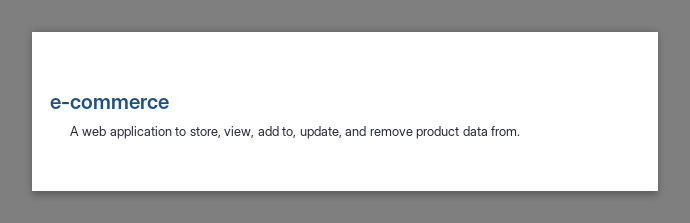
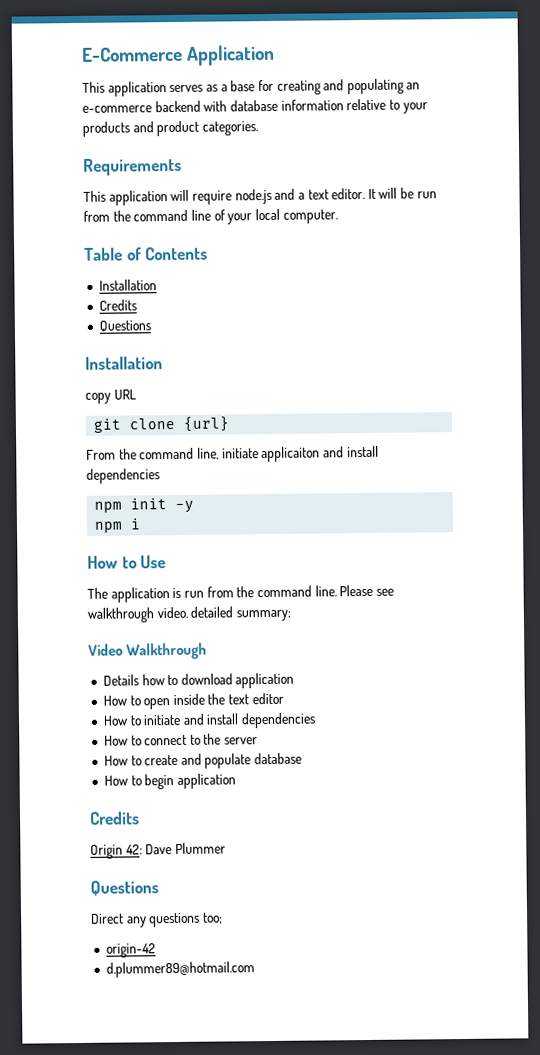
- e-commerce
- A web application to store, view, add to, update, and remove product data from.
+ E-Commerce Application
+ This application serves as a base for creating and populating an e-commerce backend with database information relative to your products and product categories.
+ Requirements
+ This application will require node.js and a text editor. It will be run from the command line of your local computer.
+ Table of Contents
+ Installation
+ Credits
+ Questions
+ Installation
+ copy URL
+ git clone {url}
+ From the command line, initiate applicaiton and install dependencies
+ npm init -y
+ npm i
+ How to Use
+ The application is run from the command line. Please see walkthrough video. detailed summary;
+ Video Walkthrough
+ Details how to download application
+ How to open inside the text editor
+ How to initiate and install dependencies
+ How to connect to the server
+ How to create and populate database
+ How to begin application
+ Credits
+ Origin 42: Dave Plummer
+ Questions
+ Direct any questions too;
+ origin-42
+ d.plummer89@hotmail.com

